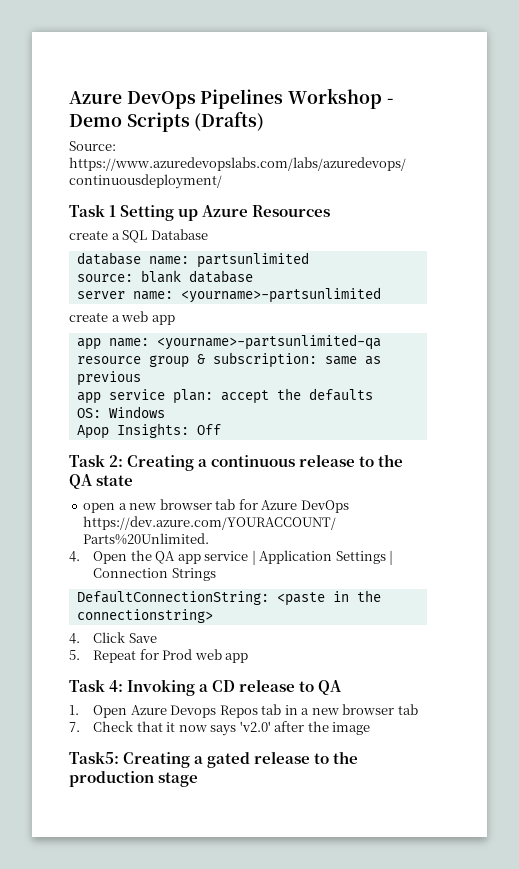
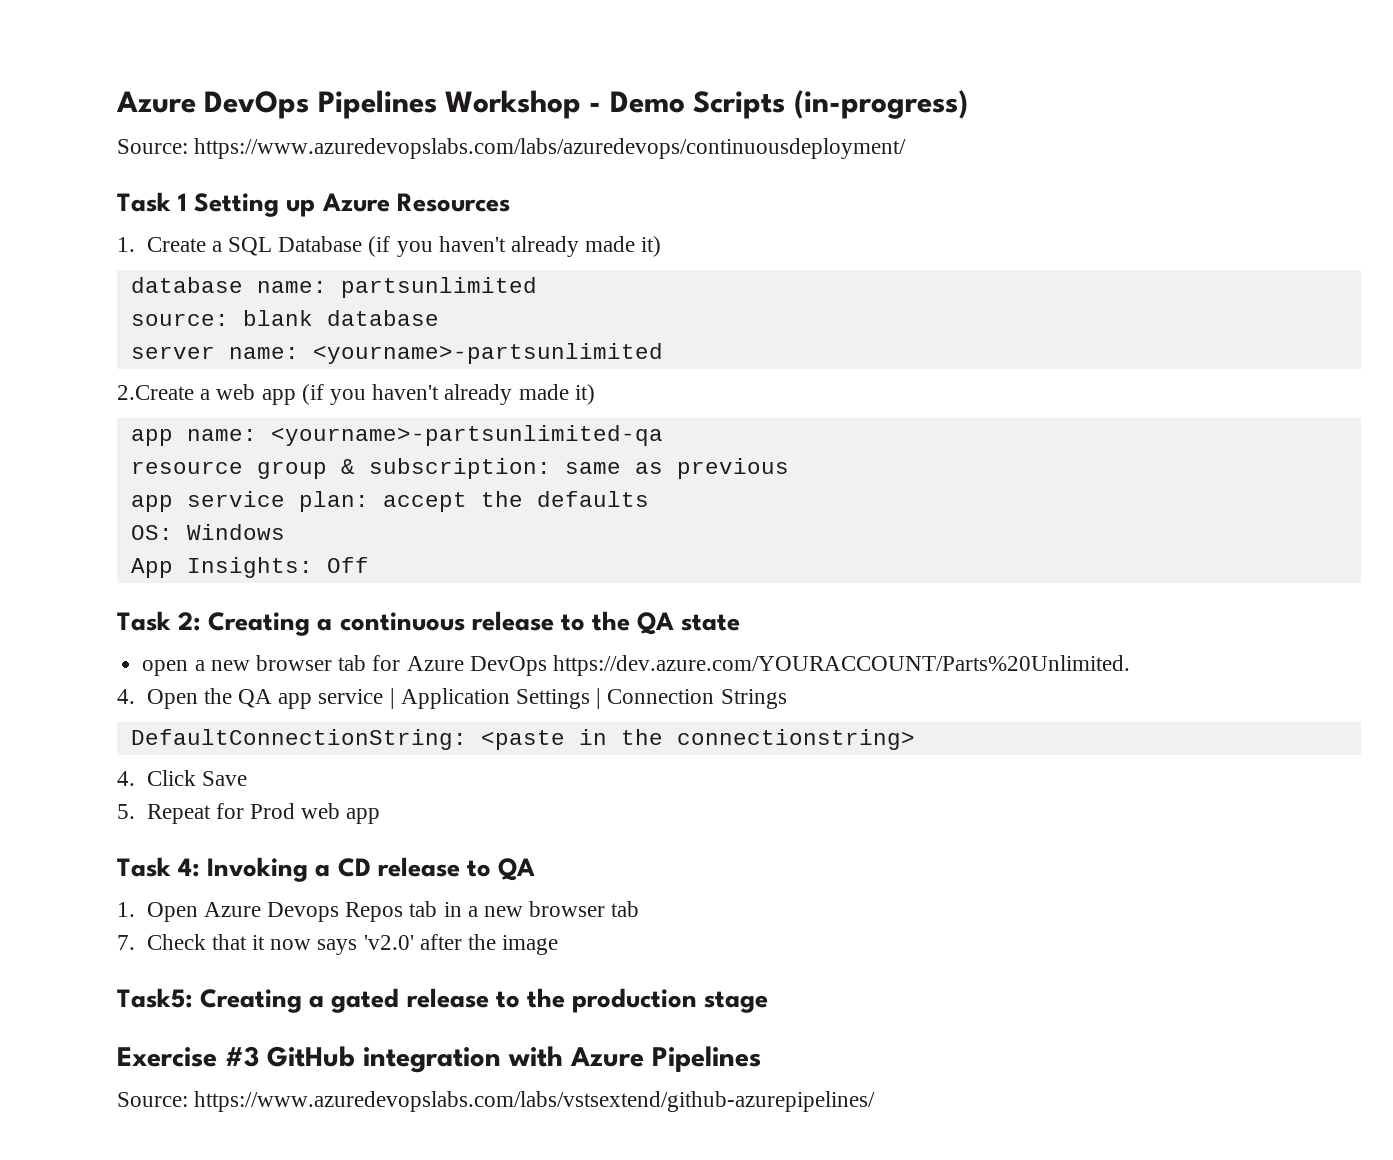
- Azure DevOps Pipelines Workshop - Demo Scripts (Drafts)
+ Azure DevOps Pipelines Workshop - Demo Scripts (in-progress)
- create a SQL Database
+ 1. Create a SQL Database (if you haven't already made it)
- create a web app
+ 2.Create a web app (if you haven't already made it)
- Apop Insights: Off
+ App Insights: Off
+ Exercise #3 GitHub integration with Azure Pipelines
+ Source: https://www.azuredevopslabs.com/labs/vstsextend/github-azurepipelines/

